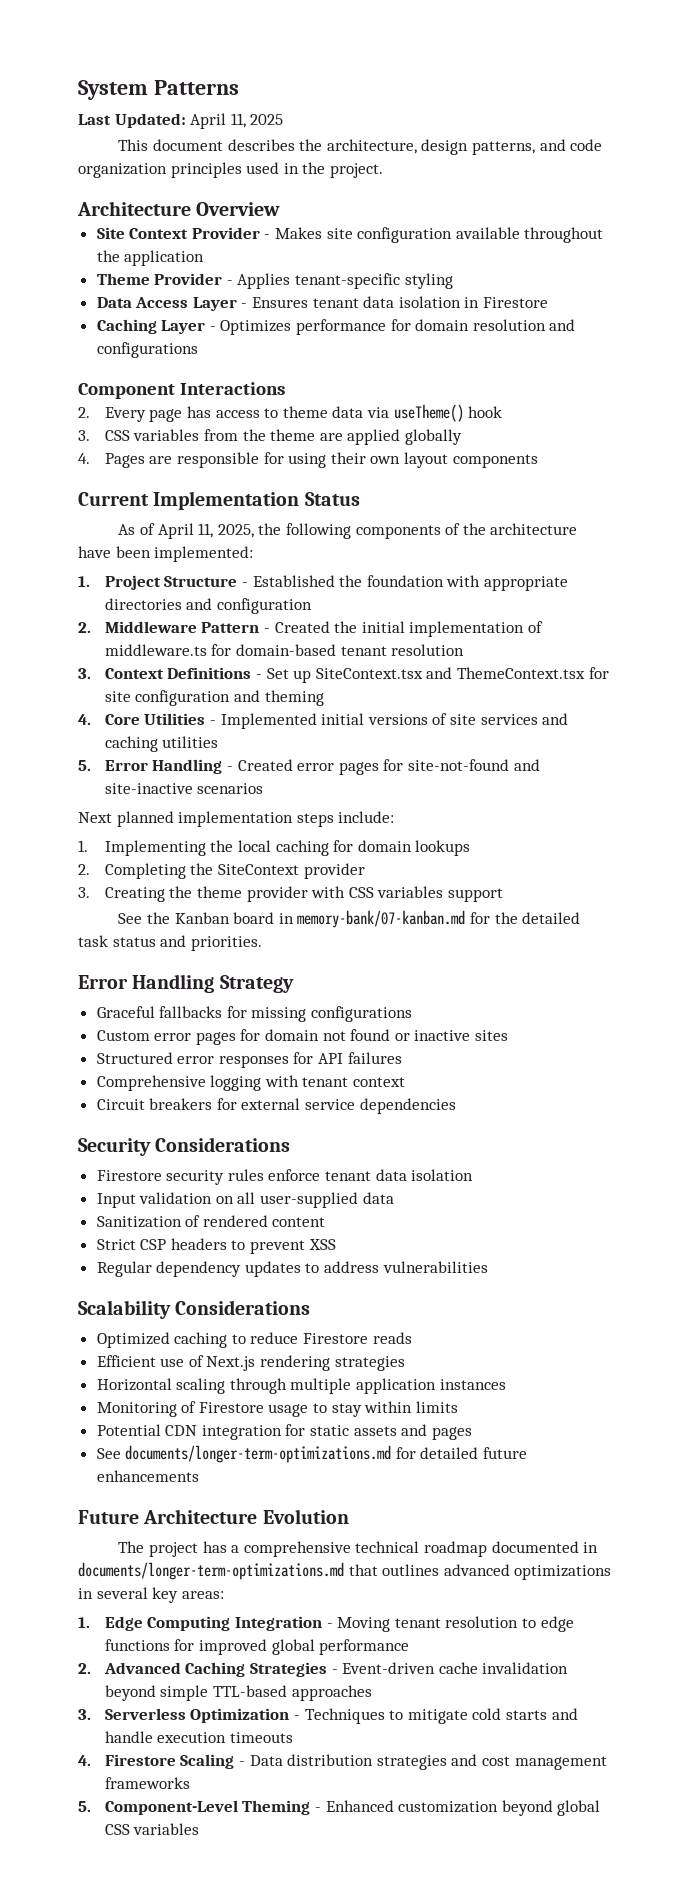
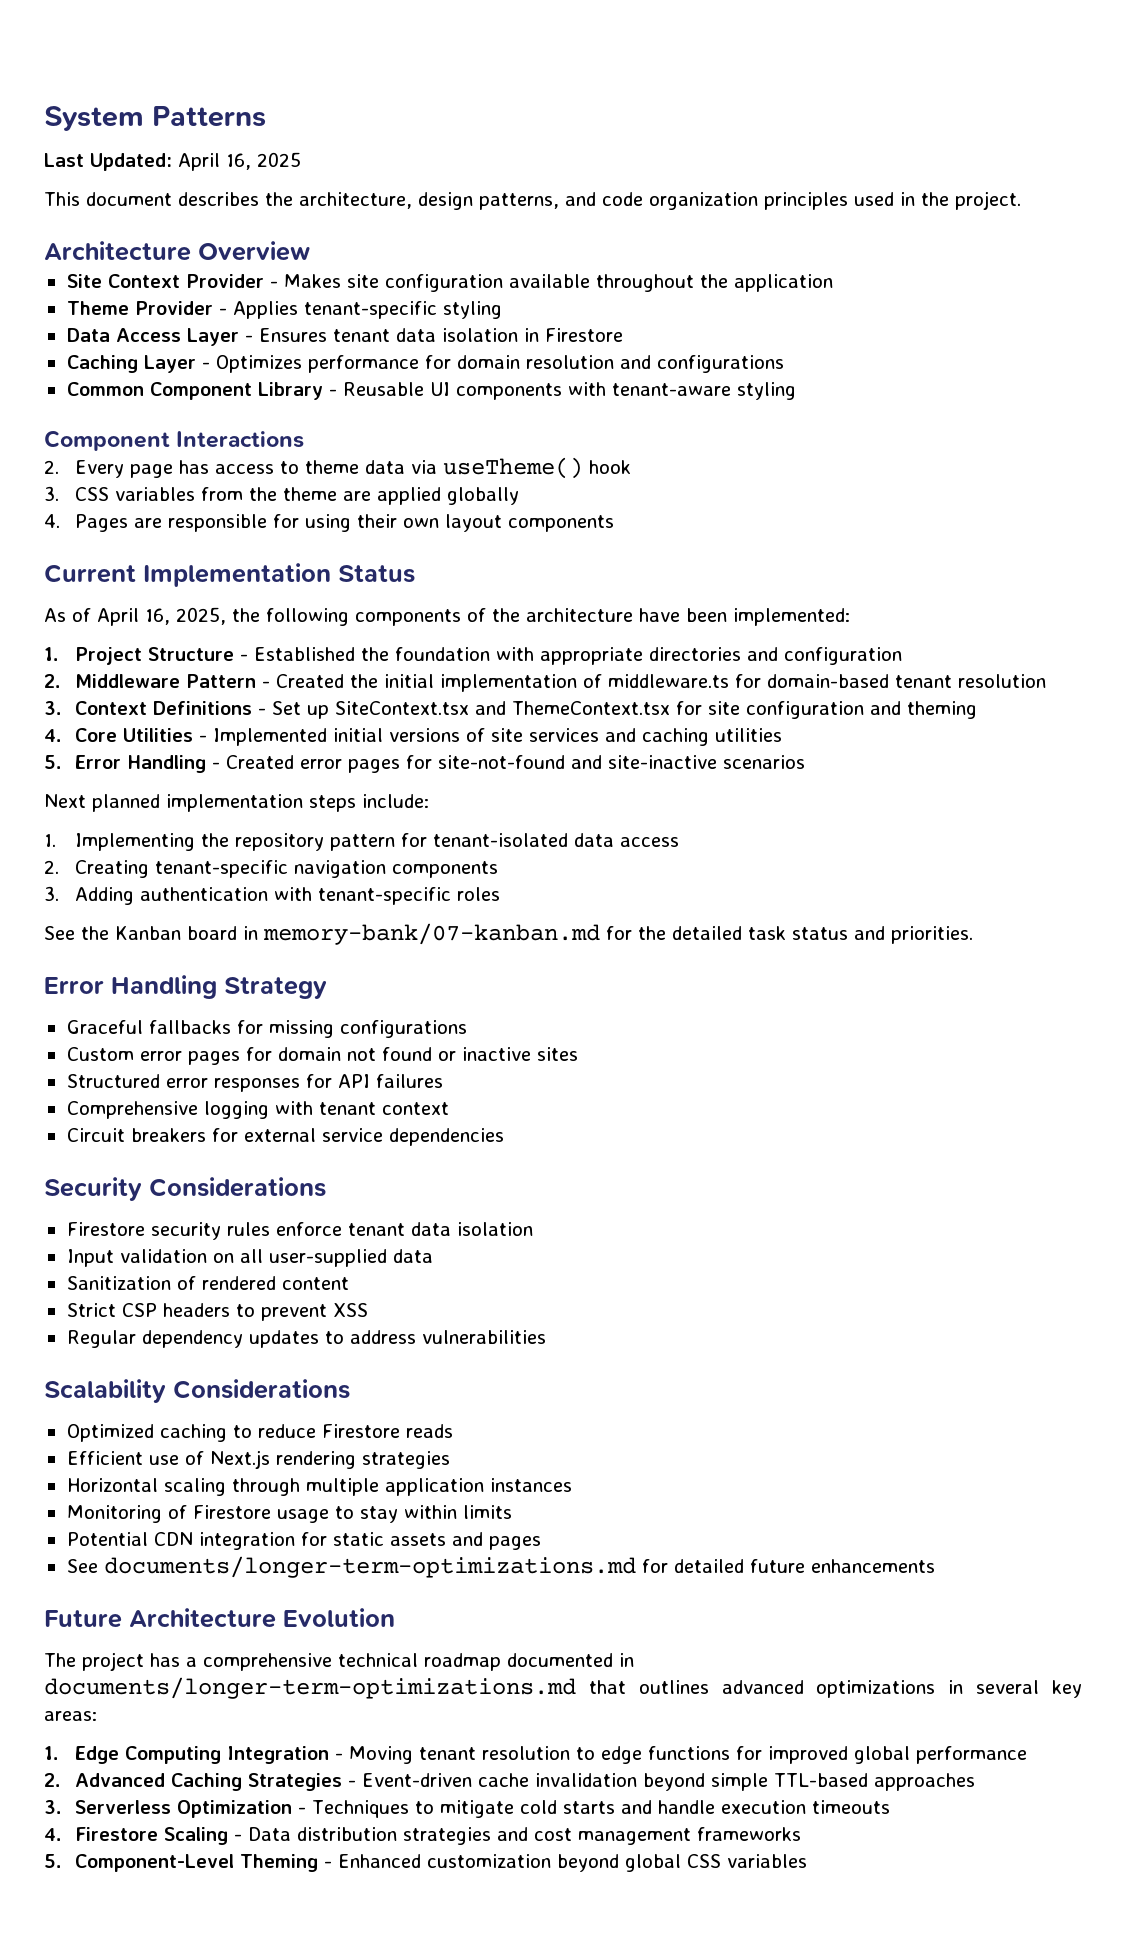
- Last Updated: April 11, 2025
+ Last Updated: April 16, 2025
+ Common Component Library - Reusable UI components with tenant-aware styling
- As of April 11, 2025, the following components of the architecture have been implemented:
+ As of April 16, 2025, the following components of the architecture have been implemented:
- 1. Implementing the local caching for domain lookups
- 2. Completing the SiteContext provider
- 3. Creating the theme provider with CSS variables support
+ 1. Implementing the repository pattern for tenant-isolated data access
+ 2. Creating tenant-specific navigation components
+ 3. Adding authentication with tenant-specific roles

